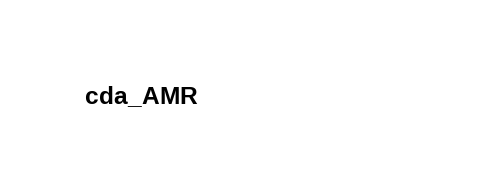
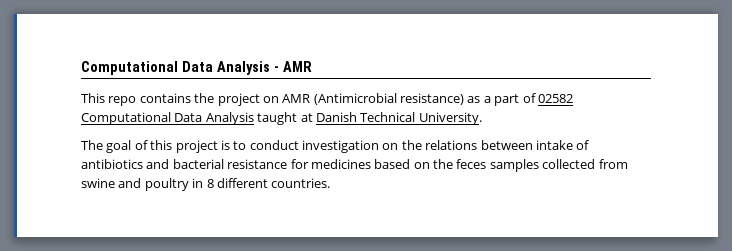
- cda_AMR
+ Computational Data Analysis - AMR
+ This repo contains the project on AMR (Antimicrobial resistance) as a part of 02582 Computational Data Analysis taught at Danish Technical University.
+ The goal of this project is to conduct investigation on the relations between intake of antibiotics and bacterial resistance for medicines based on the feces samples collected from swine and poultry in 8 different countries.

